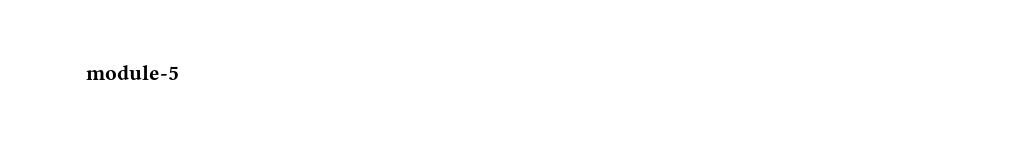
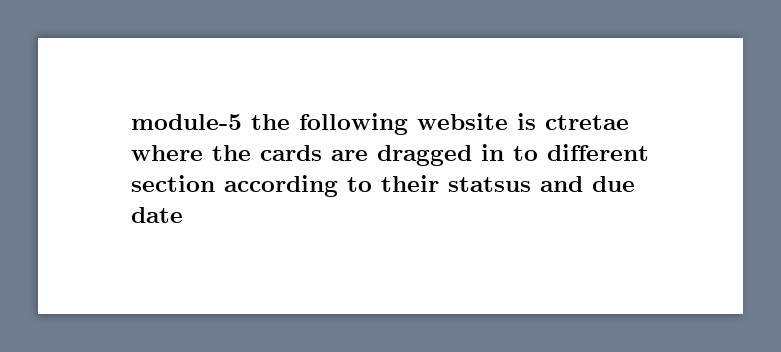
- module-5
+ module-5 the following website is ctretae where the cards are dragged in to different section according to their statsus and due date

